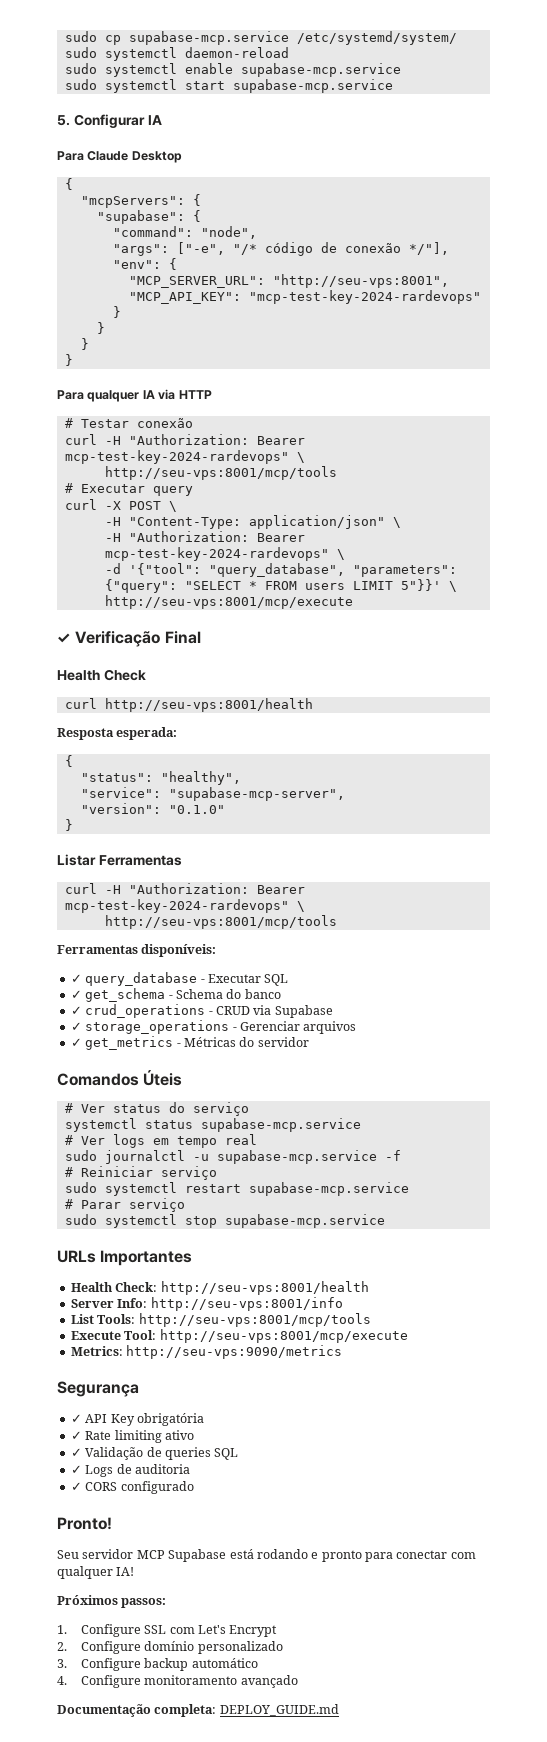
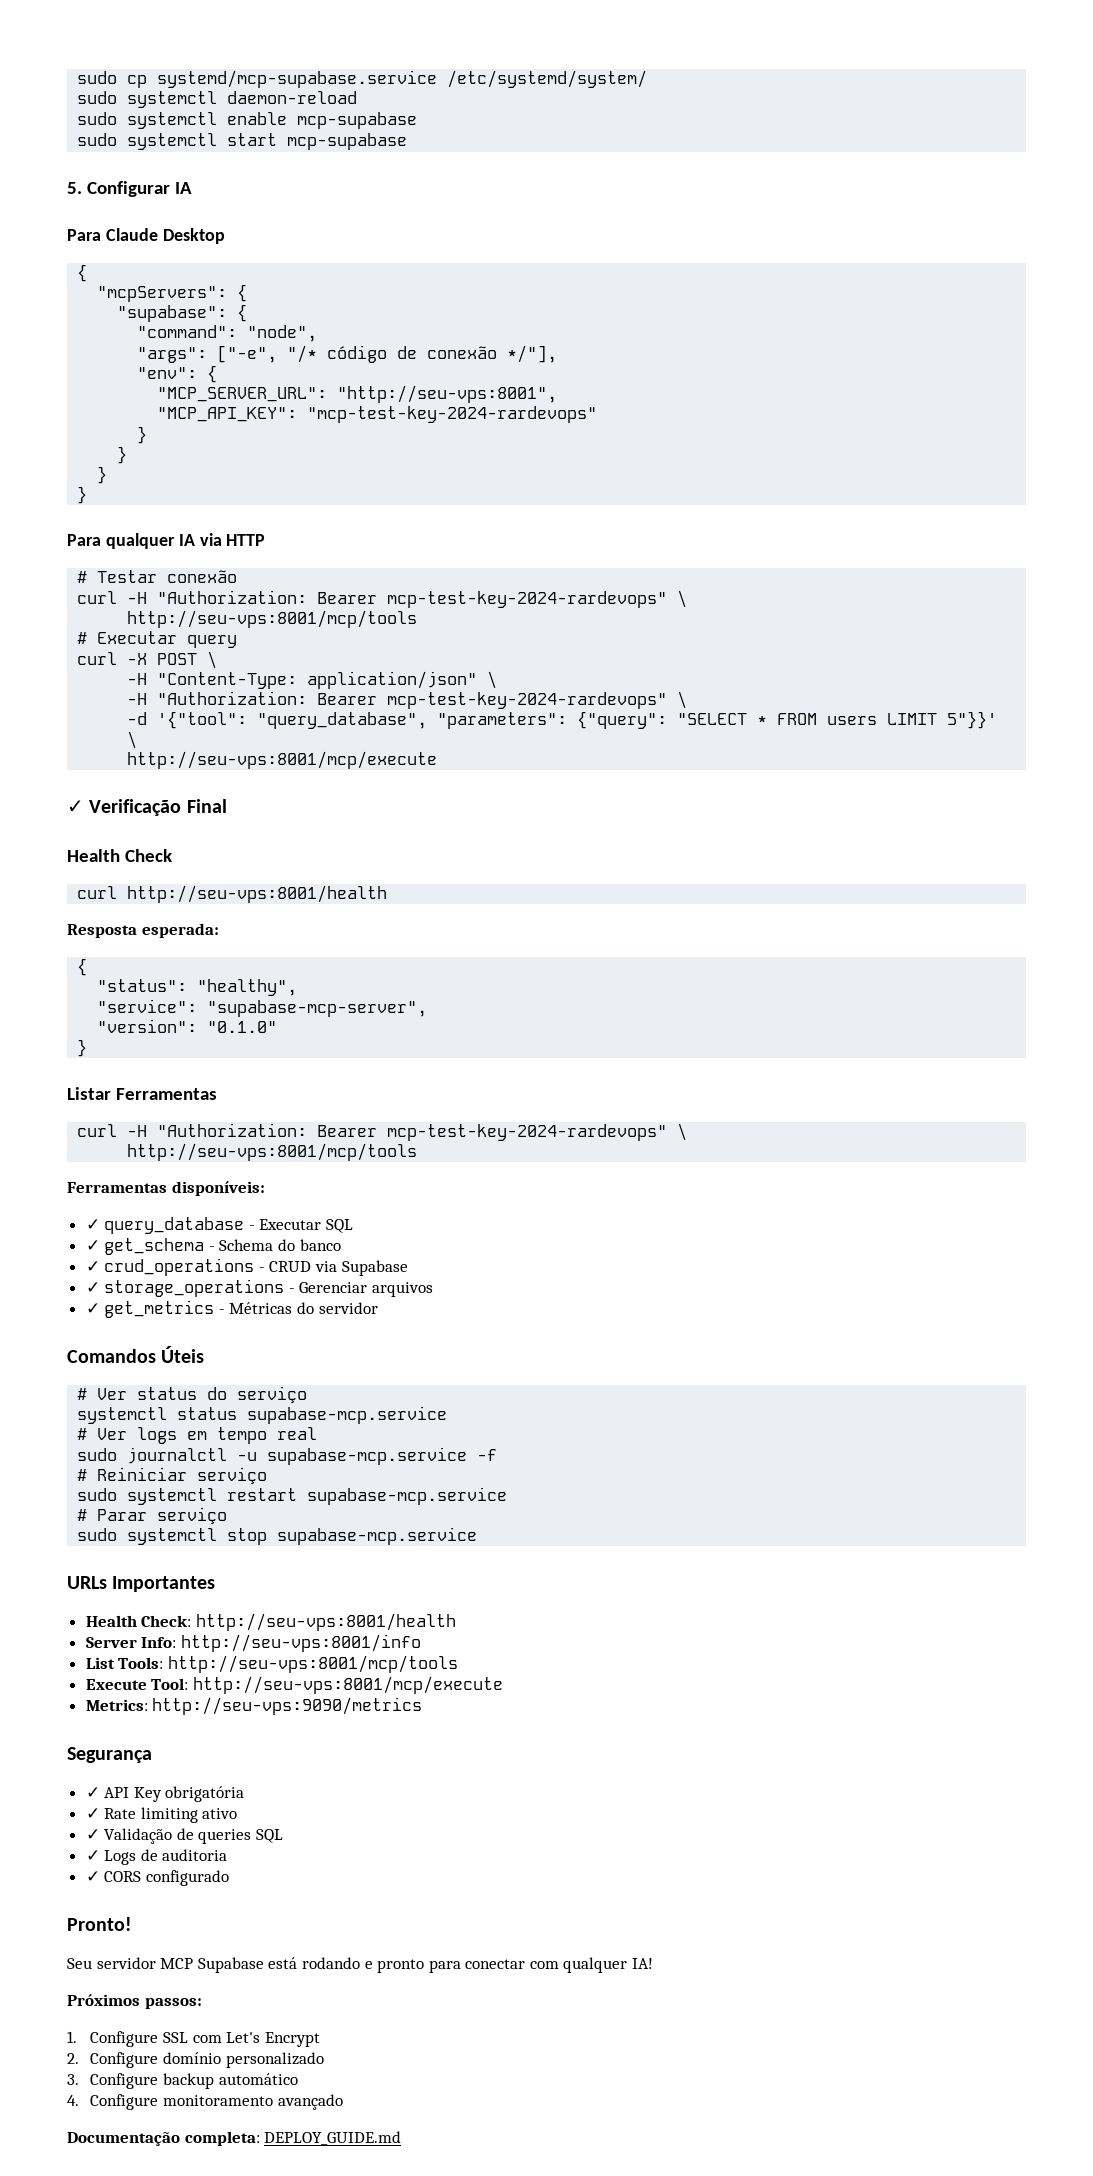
- sudo cp supabase-mcp.service /etc/systemd/system/
+ sudo cp systemd/mcp-supabase.service /etc/systemd/system/
- sudo systemctl enable supabase-mcp.service
+ sudo systemctl enable mcp-supabase
- sudo systemctl start supabase-mcp.service
+ sudo systemctl start mcp-supabase

